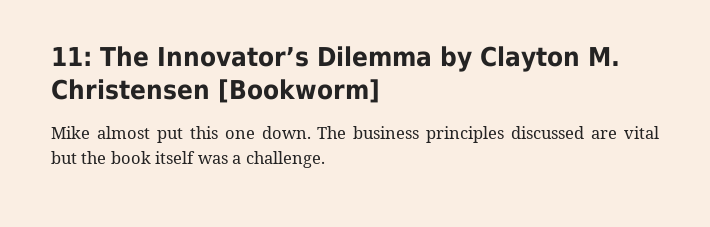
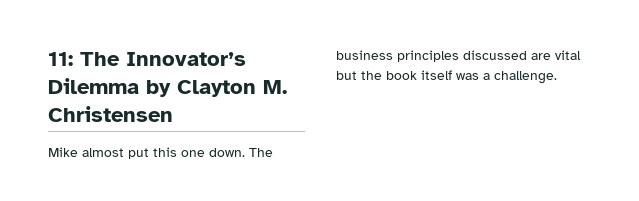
- 11: The Innovator’s Dilemma by Clayton M. Christensen [Bookworm]
+ 11: The Innovator’s Dilemma by Clayton M. Christensen

